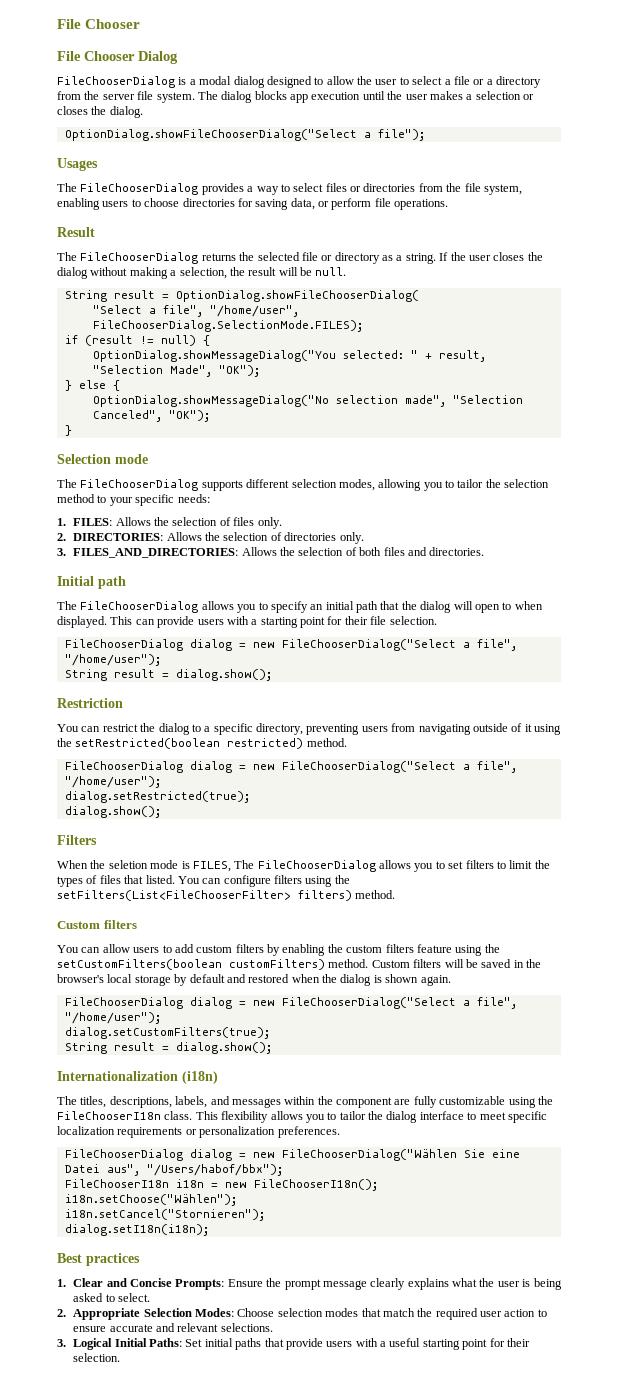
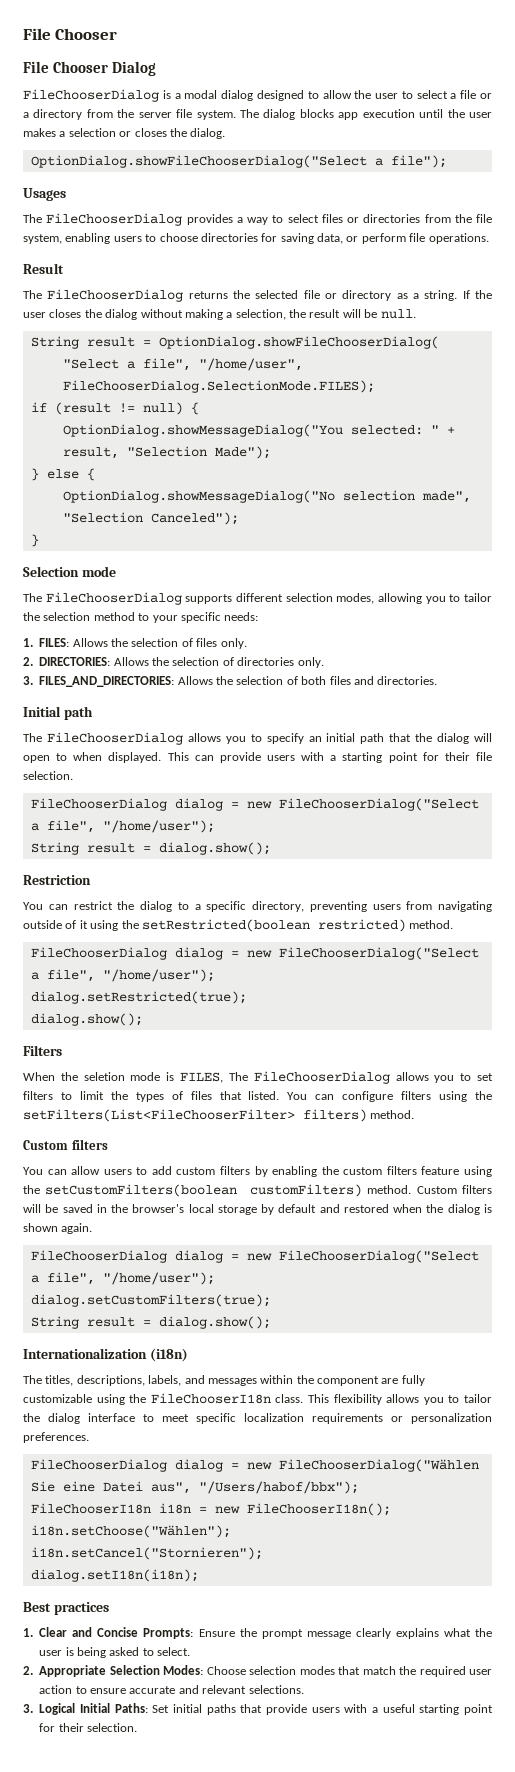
- OptionDialog.showMessageDialog("You selected: " + result, "Selection Made", "OK");
+ OptionDialog.showMessageDialog("You selected: " + result, "Selection Made");
- OptionDialog.showMessageDialog("No selection made", "Selection Canceled", "OK");
+ OptionDialog.showMessageDialog("No selection made", "Selection Canceled");

